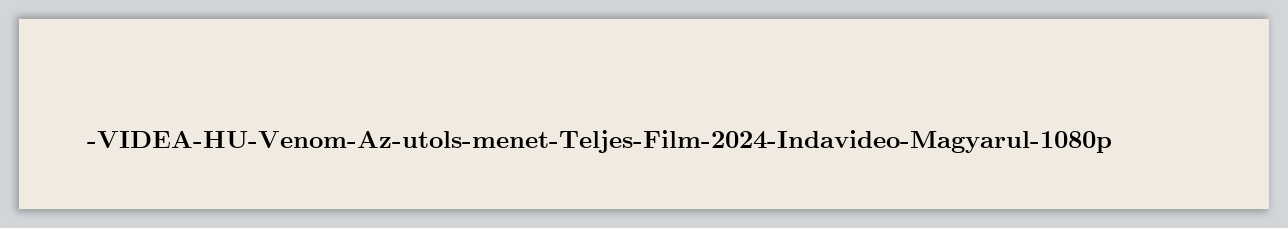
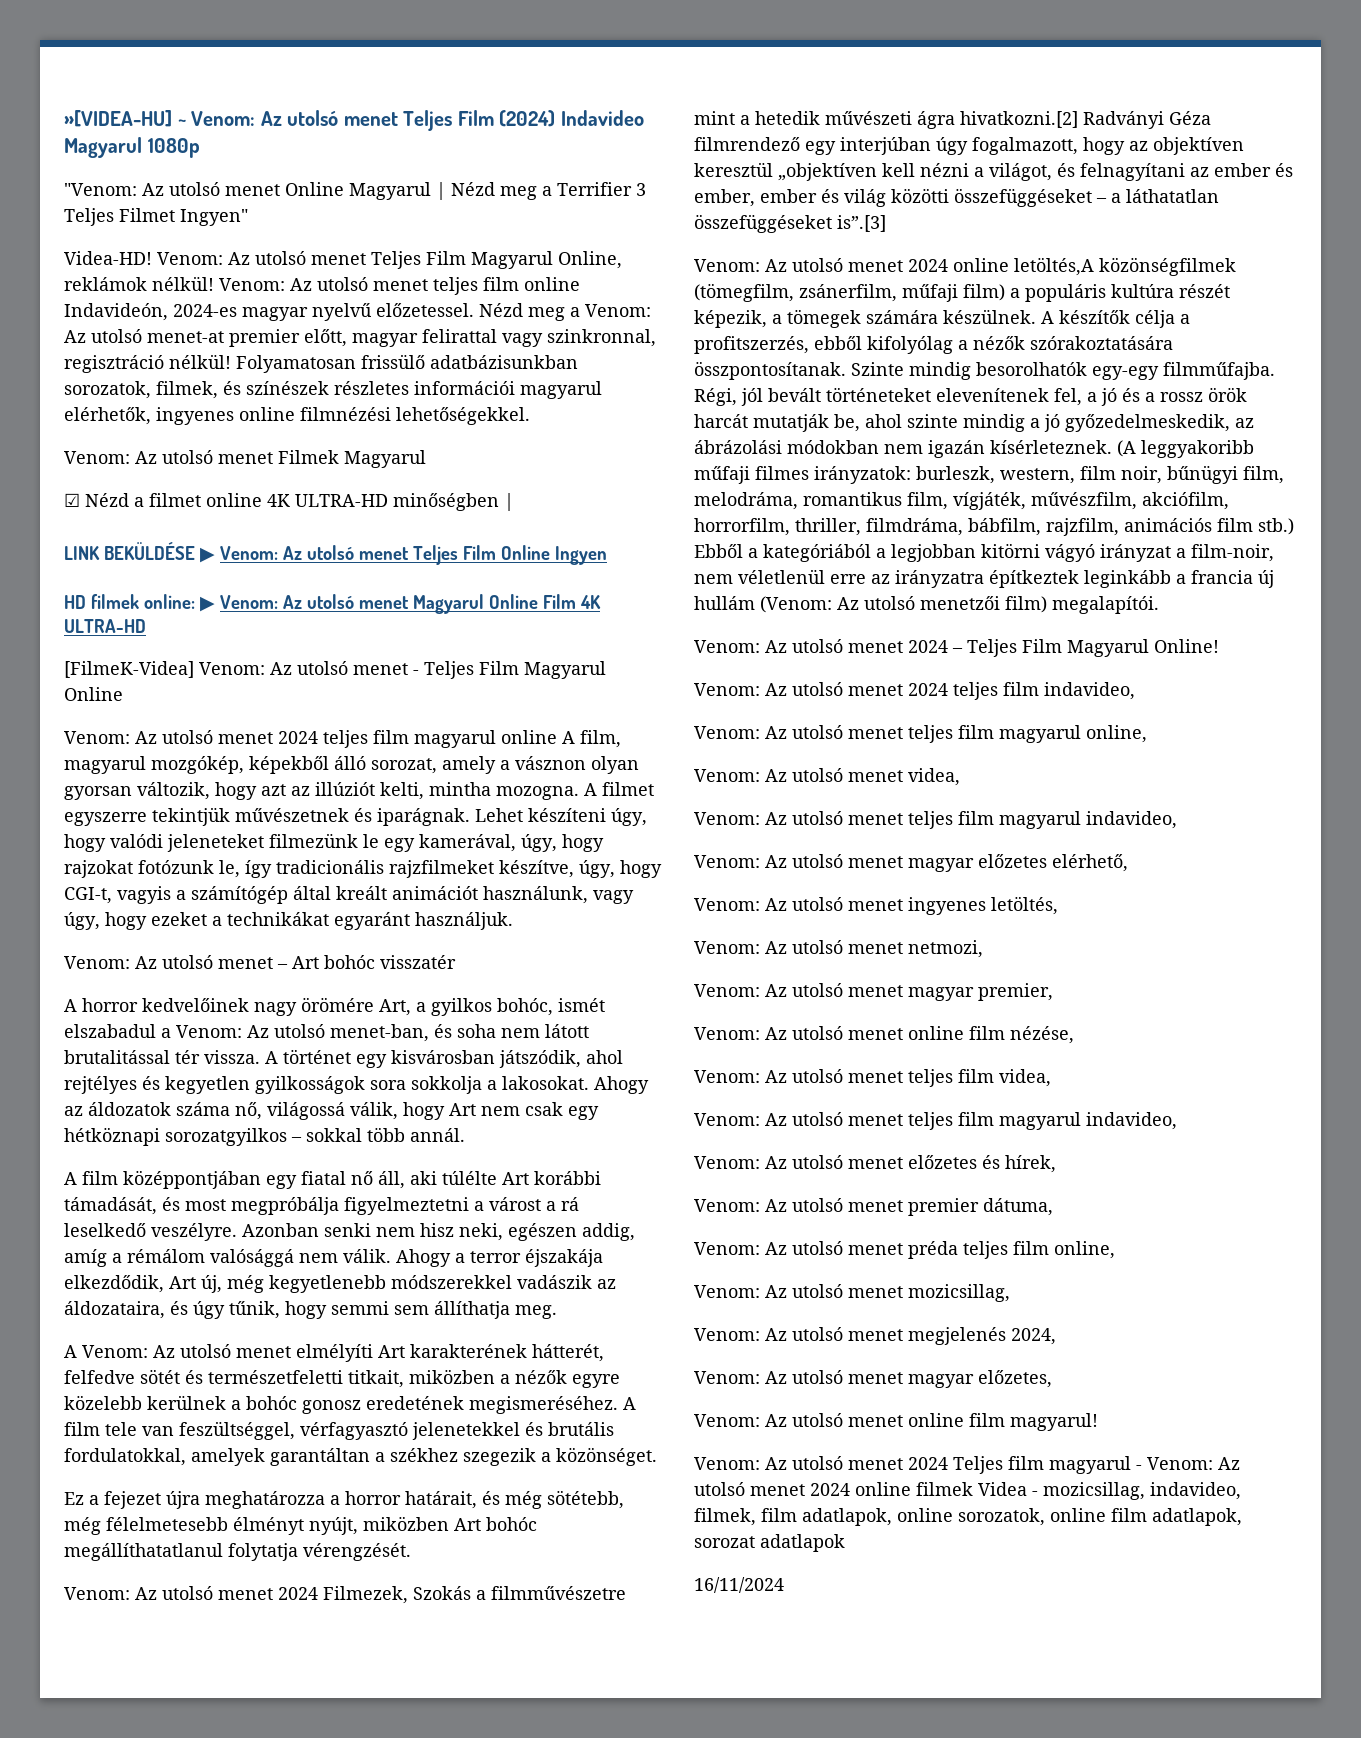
- -VIDEA-HU-Venom-Az-utols-menet-Teljes-Film-2024-Indavideo-Magyarul-1080p
+ »[VIDEA-HU] ~ Venom: Az utolsó menet Teljes Film (2024) Indavideo Magyarul 1080p
+ "Venom: Az utolsó menet Online Magyarul | Nézd meg a Terrifier 3 Teljes Filmet Ingyen"
+ Videa-HD! Venom: Az utolsó menet Teljes Film Magyarul Online, reklámok nélkül! Venom: Az utolsó menet teljes film online Indavideón, 2024-es magyar nyelvű előzetessel. Nézd meg a Venom: Az utolsó menet-at premier előtt, magyar felirattal vagy szinkronnal, regisztráció nélkül! Folyamatosan frissülő adatbázisunkban sorozatok, filmek, és színészek részletes információi magyarul elérhetők, ingyenes online filmnézési lehetőségekkel.
+ Venom: Az utolsó menet Filmek Magyarul
+ ☑ Nézd a filmet online 4K ULTRA-HD minőségben |
+ LINK BEKÜLDÉSE ▶ Venom: Az utolsó menet Teljes Film Online Ingyen
+ HD filmek online: ▶ Venom: Az utolsó menet Magyarul Online Film 4K ULTRA-HD
+ [FilmeK-Videa] Venom: Az utolsó menet - Teljes Film Magyarul Online
+ Venom: Az utolsó menet 2024 teljes film magyarul online A film, magyarul mozgókép, képekből álló sorozat, amely a vásznon olyan gyorsan változik, hogy azt az illúziót kelti, mintha mozogna. A filmet egyszerre tekintjük művészetnek és iparágnak. Lehet készíteni úgy, hogy valódi jeleneteket filmezünk le egy kamerával, úgy, hogy rajzokat fotózunk le, így tradicionális rajzfilmeket készítve, úgy, hogy CGI-t, vagyis a számítógép által kreált animációt használunk, vagy úgy, hogy ezeket a technikákat egyaránt használjuk.
+ Venom: Az utolsó menet – Art bohóc visszatér
+ A horror kedvelőinek nagy örömére Art, a gyilkos bohóc, ismét elszabadul a Venom: Az utolsó menet-ban, és soha nem látott brutalitással tér vissza. A történet egy kisvárosban játszódik, ahol rejtélyes és kegyetlen gyilkosságok sora sokkolja a lakosokat. Ahogy az áldozatok száma nő, világossá válik, hogy Art nem csak egy hétköznapi sorozatgyilkos – sokkal több annál.
+ A film középpontjában egy fiatal nő áll, aki túlélte Art korábbi támadását, és most megpróbálja figyelmeztetni a várost a rá leselkedő veszélyre. Azonban senki nem hisz neki, egészen addig, amíg a rémálom valósággá nem válik. Ahogy a terror éjszakája elkezdődik, Art új, még kegyetlenebb módszerekkel vadászik az áldozataira, és úgy tűnik, hogy semmi sem állíthatja meg.
+ A Venom: Az utolsó menet elmélyíti Art karakterének hátterét, felfedve sötét és természetfeletti titkait, miközben a nézők egyre közelebb kerülnek a bohóc gonosz eredetének megismeréséhez. A film tele van feszültséggel, vérfagyasztó jelenetekkel és brutális fordulatokkal, amelyek garantáltan a székhez szegezik a közönséget.
+ Ez a fejezet újra meghatározza a horror határait, és még sötétebb, még félelmetesebb élményt nyújt, miközben Art bohóc megállíthatatlanul folytatja vérengzését.
+ Venom: Az utolsó menet 2024 Filmezek, Szokás a filmművészetre mint a hetedik művészeti ágra hivatkozni.[2] Radványi Géza filmrendező egy interjúban úgy fogalmazott, hogy az objektíven keresztül „objektíven kell nézni a világot, és felnagyítani az ember és ember, ember és világ közötti összefüggéseket – a láthatatlan összefüggéseket is”.[3]
+ Venom: Az utolsó menet 2024 online letöltés,A közönségfilmek (tömegfilm, zsánerfilm, műfaji film) a populáris kultúra részét képezik, a tömegek számára készülnek. A készítők célja a profitszerzés, ebből kifolyólag a nézők szórakoztatására összpontosítanak. Szinte mindig besorolhatók egy-egy filmműfajba. Régi, jól bevált történeteket elevenítenek fel, a jó és a rossz örök harcát mutatják be, ahol szinte mindig a jó győzedelmeskedik, az ábrázolási módokban nem igazán kísérleteznek. (A leggyakoribb műfaji filmes irányzatok: burleszk, western, film noir, bűnügyi film, melodráma, romantikus film, vígjáték, művészfilm, akciófilm, horrorfilm, thriller, filmdráma, bábfilm, rajzfilm, animációs film stb.) Ebből a kategóriából a legjobban kitörni vágyó irányzat a film-noir, nem véletlenül erre az irányzatra építkeztek leginkább a francia új hullám (Venom: Az utolsó menetzői film) megalapítói.
+ Venom: Az utolsó menet 2024 – Teljes Film Magyarul Online!
+ Venom: Az utolsó menet 2024 teljes film indavideo,
+ Venom: Az utolsó menet teljes film magyarul online,
+ Venom: Az utolsó menet videa,
+ Venom: Az utolsó menet teljes film magyarul indavideo,
+ Venom: Az utolsó menet magyar előzetes elérhető,
+ Venom: Az utolsó menet ingyenes letöltés,
+ Venom: Az utolsó menet netmozi,
+ Venom: Az utolsó menet magyar premier,
+ Venom: Az utolsó menet online film nézése,
+ Venom: Az utolsó menet teljes film videa,
+ Venom: Az utolsó menet teljes film magyarul indavideo,
+ Venom: Az utolsó menet előzetes és hírek,
+ Venom: Az utolsó menet premier dátuma,
+ Venom: Az utolsó menet préda teljes film online,
+ Venom: Az utolsó menet mozicsillag,
+ Venom: Az utolsó menet megjelenés 2024,
+ Venom: Az utolsó menet magyar előzetes,
+ Venom: Az utolsó menet online film magyarul!
+ Venom: Az utolsó menet 2024 Teljes film magyarul - Venom: Az utolsó menet 2024 online filmek Videa - mozicsillag, indavideo, filmek, film adatlapok, online sorozatok, online film adatlapok, sorozat adatlapok
+ 16/11/2024

